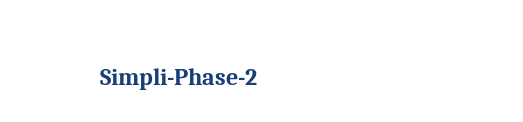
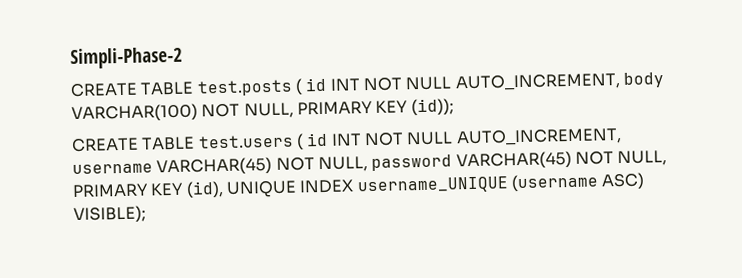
+ CREATE TABLE test.posts ( id INT NOT NULL AUTO_INCREMENT, body VARCHAR(100) NOT NULL, PRIMARY KEY (id));
+ CREATE TABLE test.users ( id INT NOT NULL AUTO_INCREMENT, username VARCHAR(45) NOT NULL, password VARCHAR(45) NOT NULL, PRIMARY KEY (id), UNIQUE INDEX username_UNIQUE (username ASC) VISIBLE);

